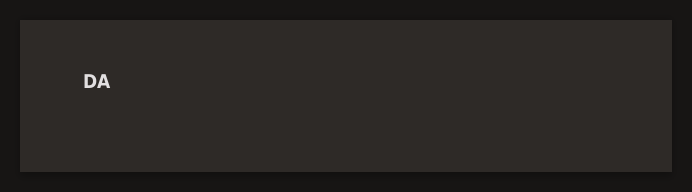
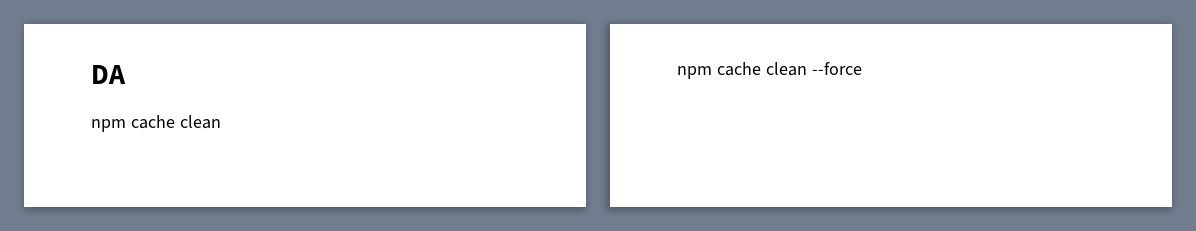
  DA
+ npm cache clean
+ npm cache clean --force

